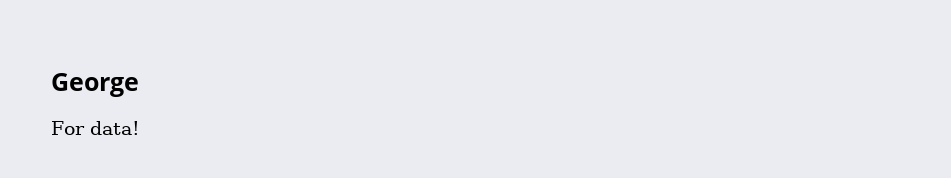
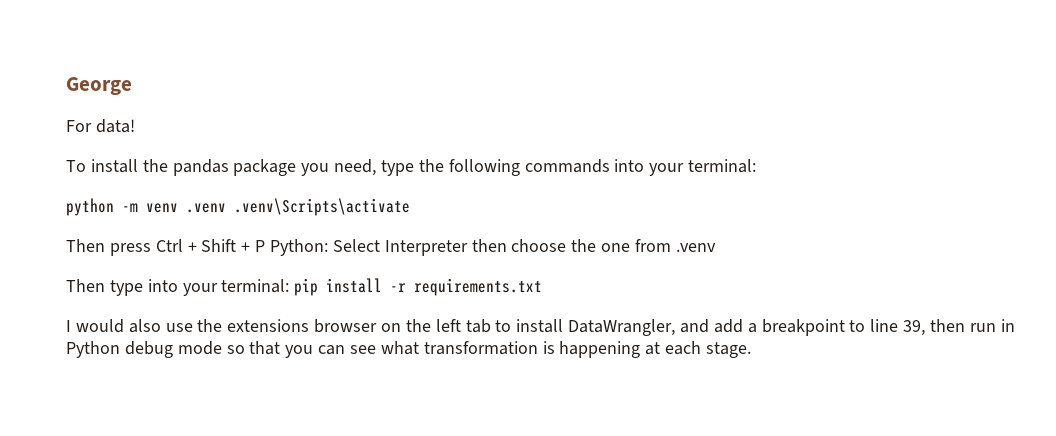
+ To install the pandas package you need, type the following commands into your terminal:
+ python -m venv .venv .venv\Scripts\activate
+ Then press Ctrl + Shift + P Python: Select Interpreter then choose the one from .venv
+ Then type into your terminal: pip install -r requirements.txt
+ I would also use the extensions browser on the left tab to install DataWrangler, and add a breakpoint to line 39, then run in Python debug mode so that you can see what transformation is happening at each stage.

